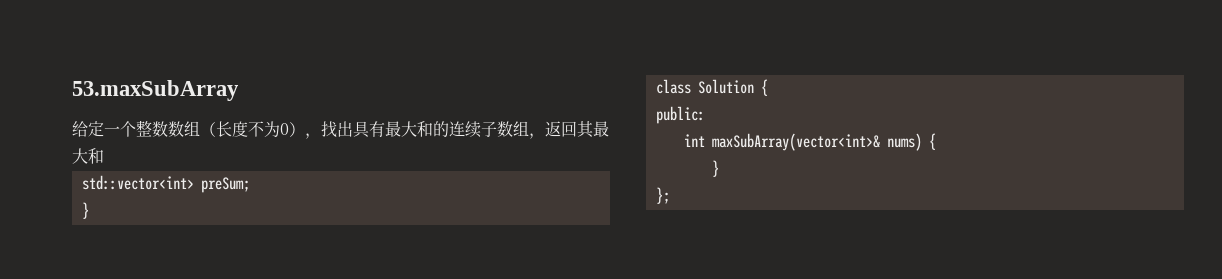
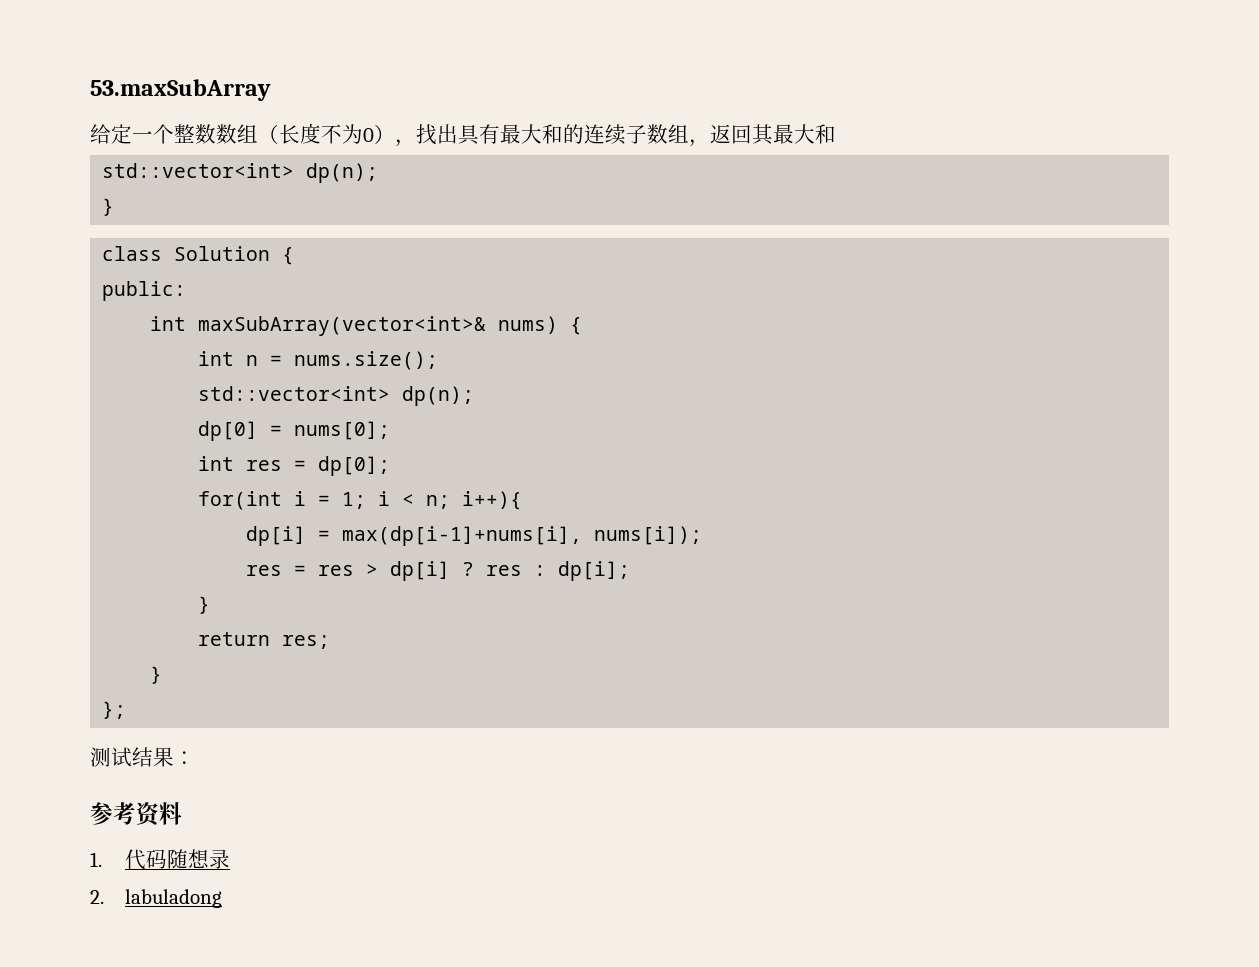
  给定一个整数数组（长度不为0），找出具有最大和的连续子数组，返回其最大和
- std::vector<int> preSum;
+ std::vector<int> dp(n);
  int maxSubArray(vector<int>& nums) {
+ int n = nums.size();
+ std::vector<int> dp(n);
+ dp[0] = nums[0];
+ int res = dp[0];
+ for(int i = 1; i < n; i++){
+ dp[i] = max(dp[i-1]+nums[i], nums[i]);
+ res = res > dp[i] ? res : dp[i];
+ }
+ return res;
  }
  };
+ 测试结果：
+ 参考资料
+ 1.代码随想录
+ 2. labuladong

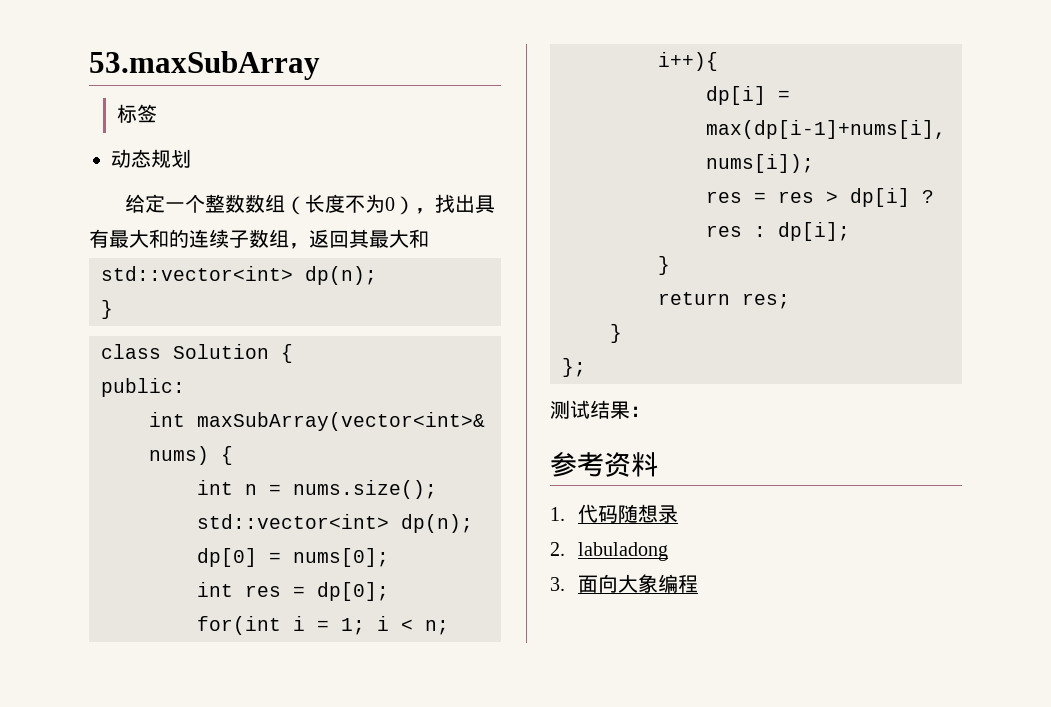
+ 标签
+ 动态规划
+ 3.面向大象编程

